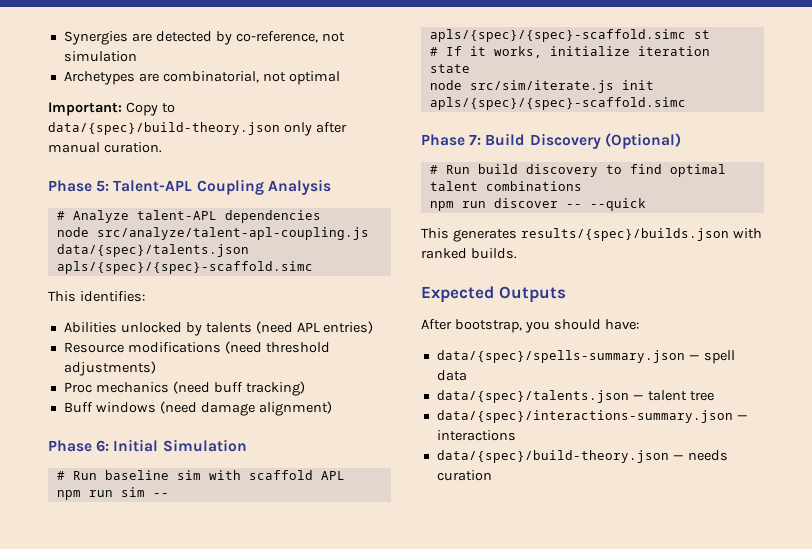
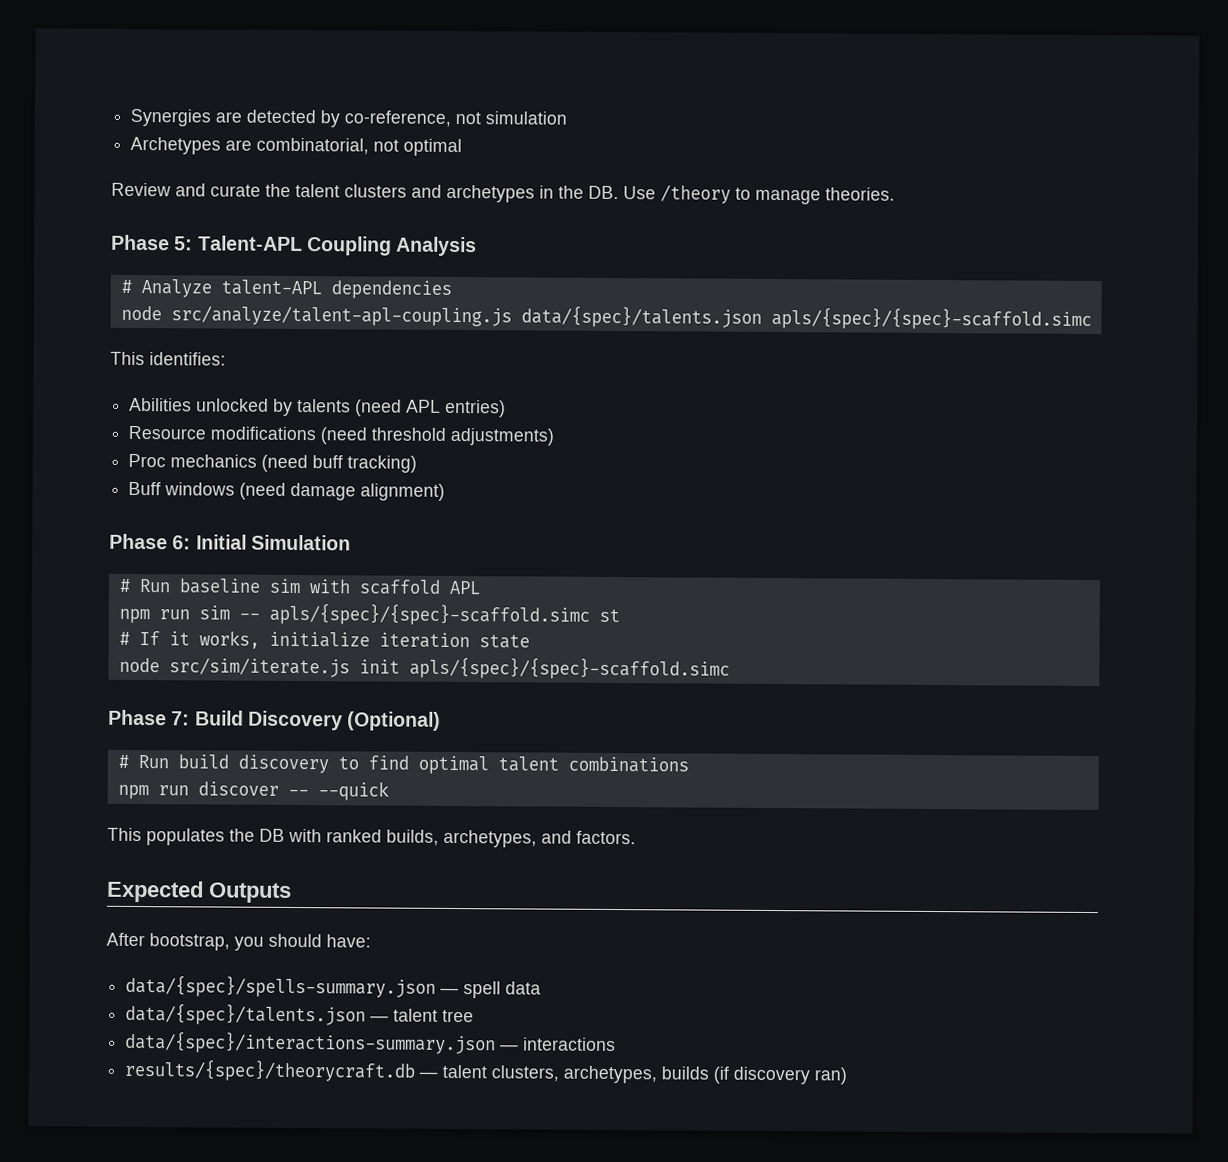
- Important: Copy to data/{spec}/build-theory.json only after manual curation.
+ Review and curate the talent clusters and archetypes in the DB. Use /theory to manage theories.
- This generates results/{spec}/builds.json with ranked builds.
+ This populates the DB with ranked builds, archetypes, and factors.
- data/{spec}/build-theory.json — needs curation
+ results/{spec}/theorycraft.db — talent clusters, archetypes, builds (if discovery ran)

